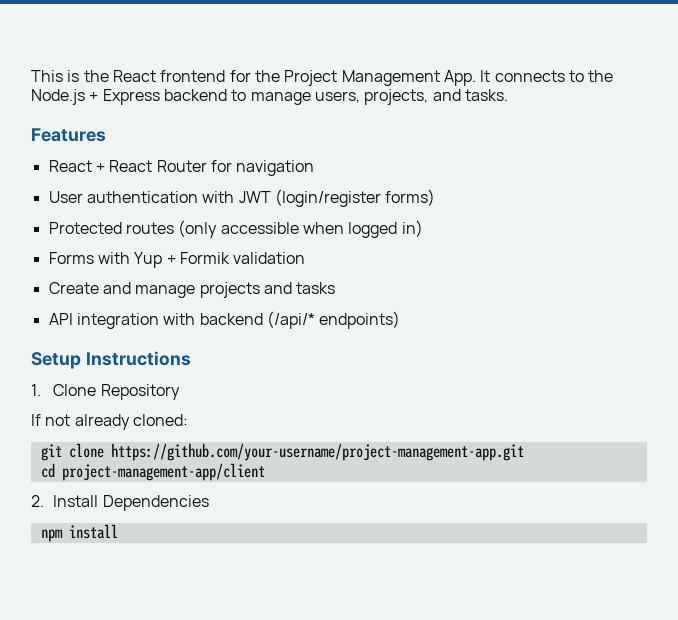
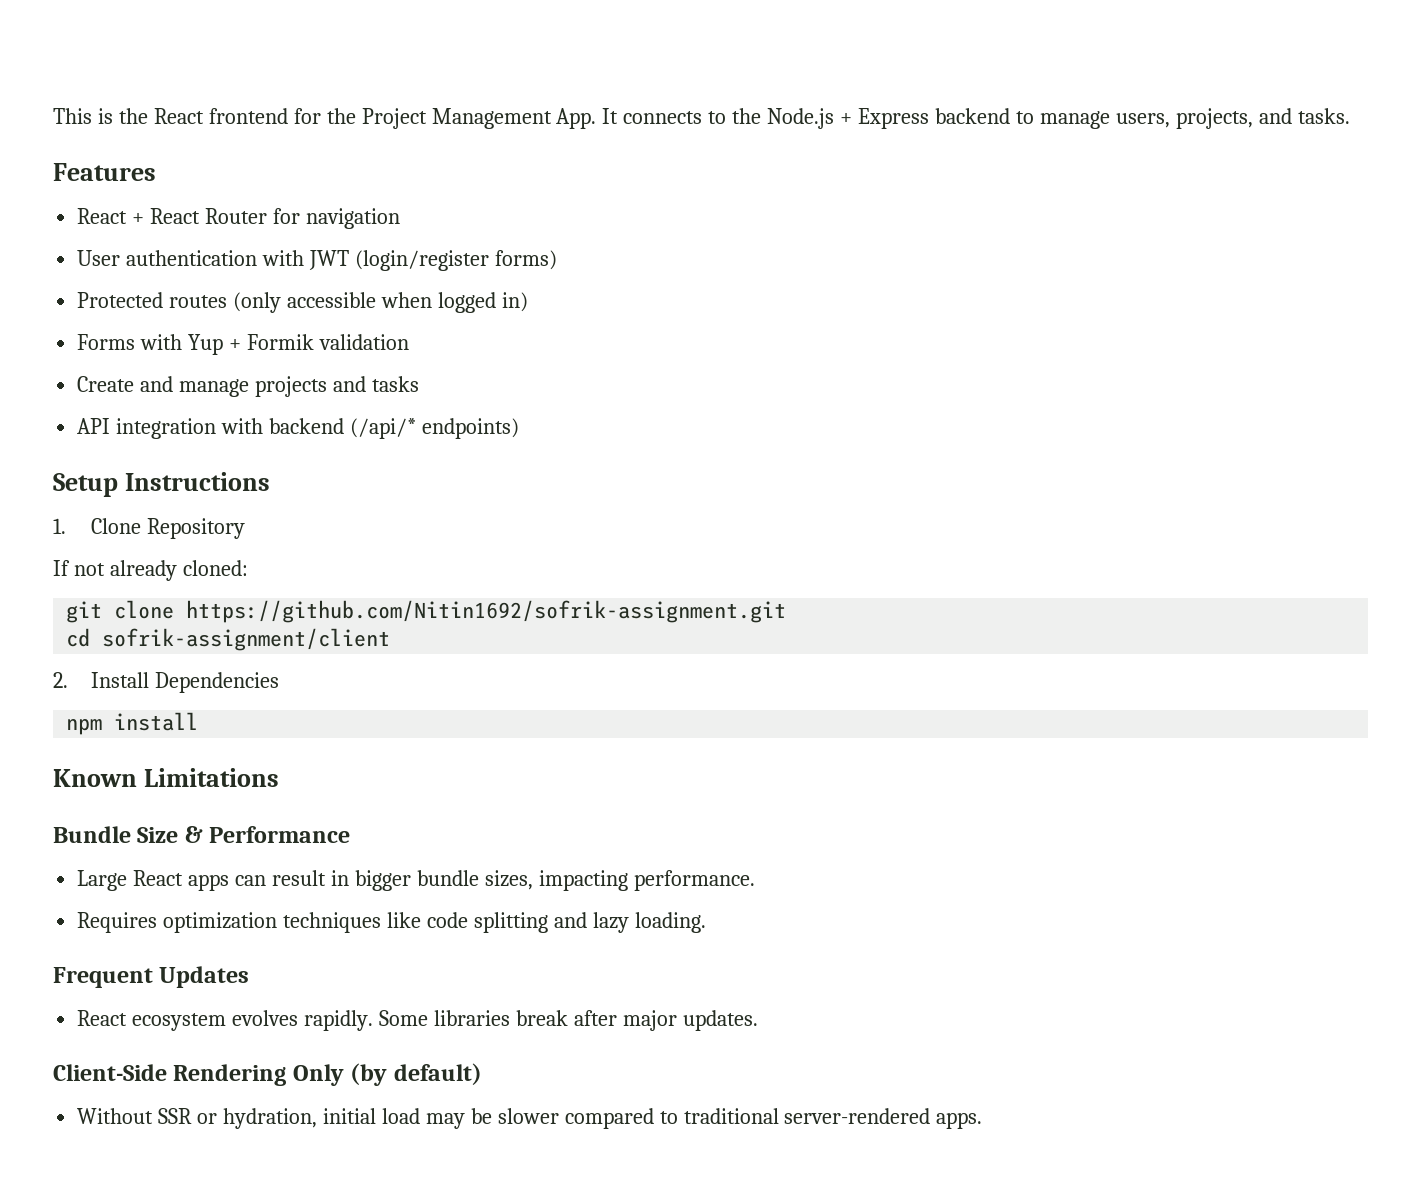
- git clone https://github.com/your-username/project-management-app.git
+ git clone https://github.com/Nitin1692/sofrik-assignment.git
- cd project-management-app/client
+ cd sofrik-assignment/client
+ Known Limitations
+ Bundle Size & Performance
+ Large React apps can result in bigger bundle sizes, impacting performance.
+ Requires optimization techniques like code splitting and lazy loading.
+ Frequent Updates
+ React ecosystem evolves rapidly. Some libraries break after major updates.
+ Client-Side Rendering Only (by default)
+ Without SSR or hydration, initial load may be slower compared to traditional server-rendered apps.

